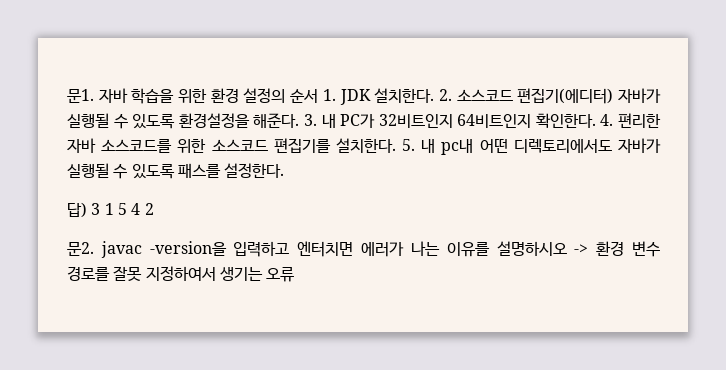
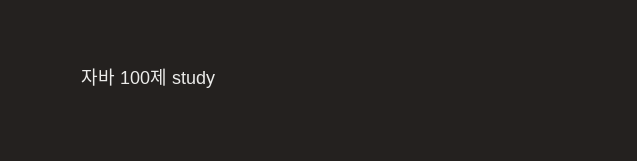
- 문1. 자바 학습을 위한 환경 설정의 순서 1. JDK 설치한다. 2. 소스코드 편집기(에디터) 자바가 실행될 수 있도록 환경설정을 해준다. 3. 내 PC가 32비트인지 64비트인지 확인한다. 4. 편리한 자바 소스코드를 위한 소스코드 편집기를 설치한다. 5. 내 pc내 어떤 디렉토리에서도 자바가 실행될 수 있도록 패스를 설정한다.
- 답) 3 1 5 4 2
- 문2. javac -version을 입력하고 엔터치면 에러가 나는 이유를 설명하시오 -> 환경 변수 경로를 잘못 지정하여서 생기는 오류
+ 자바 100제 study

